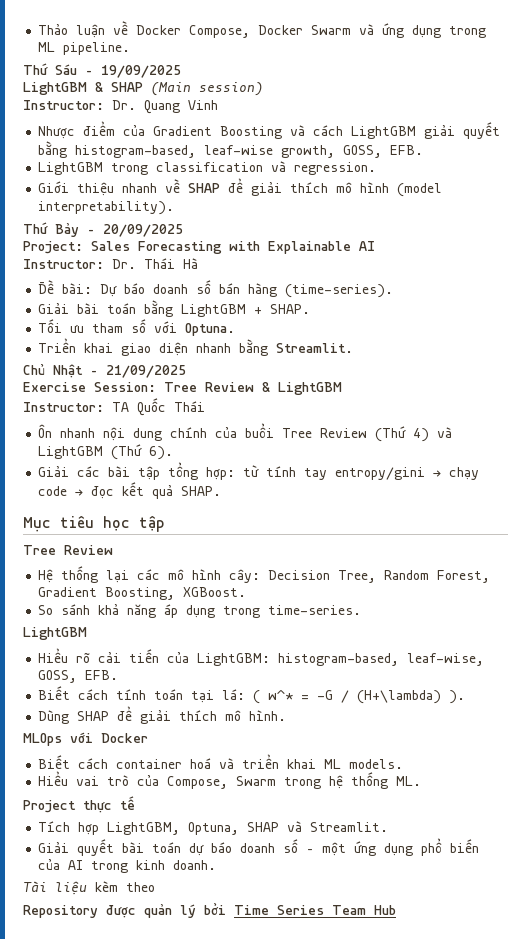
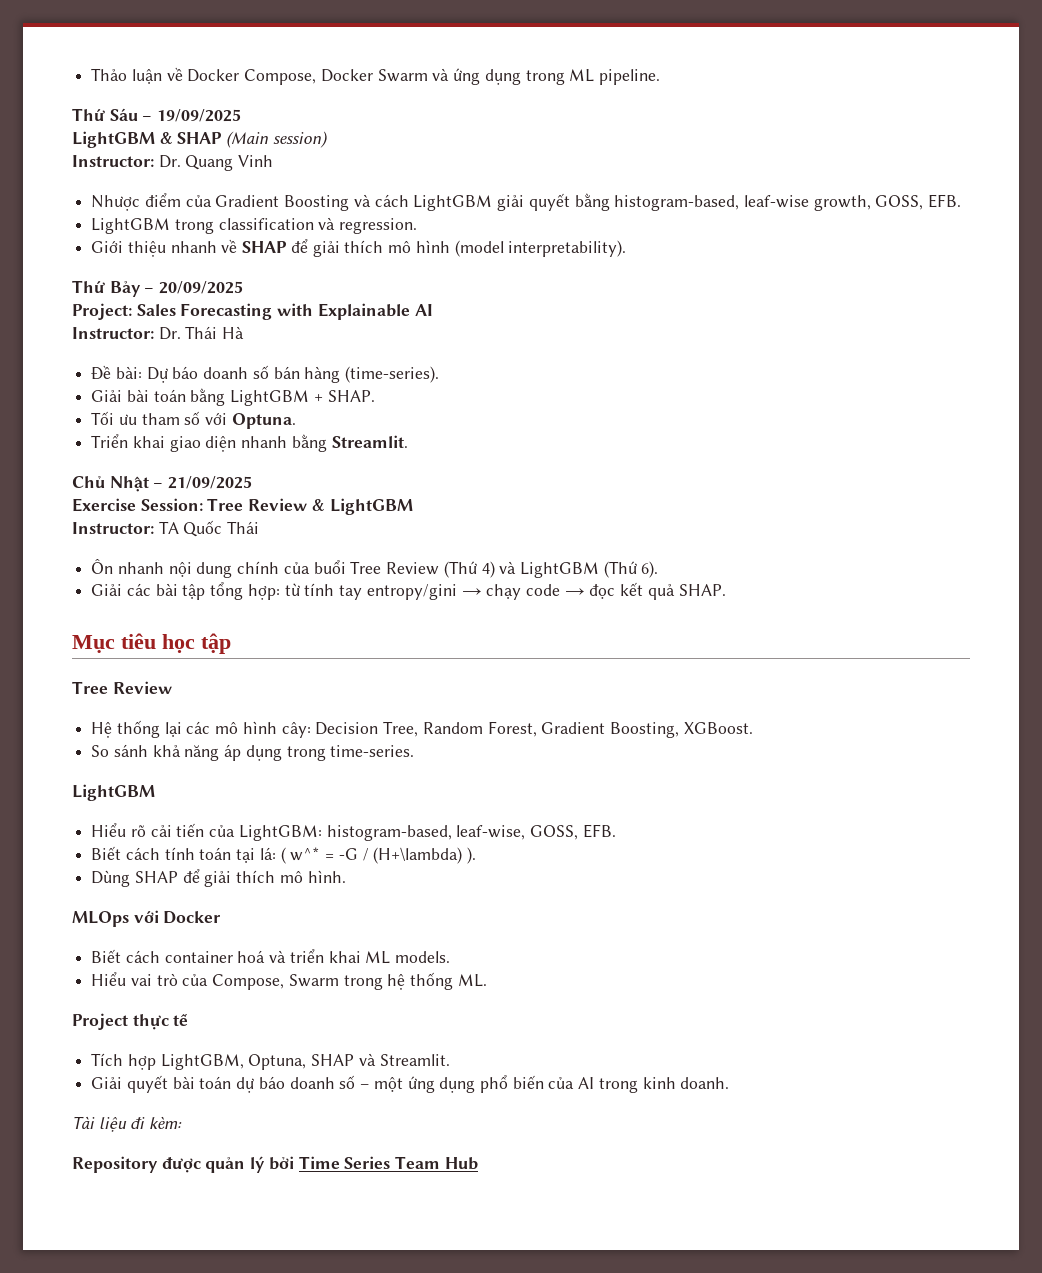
- Tài liệu kèm theo
+ Tài liệu đi kèm:

